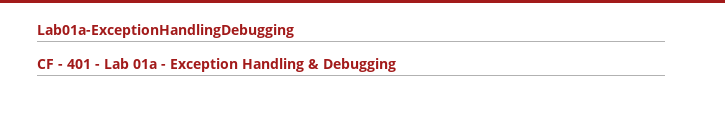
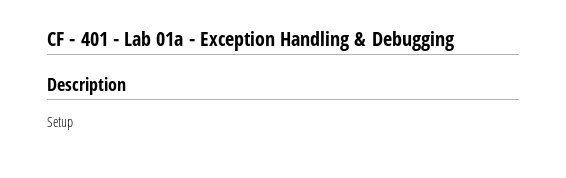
- Lab01a-ExceptionHandlingDebugging
+ Description
+ Setup

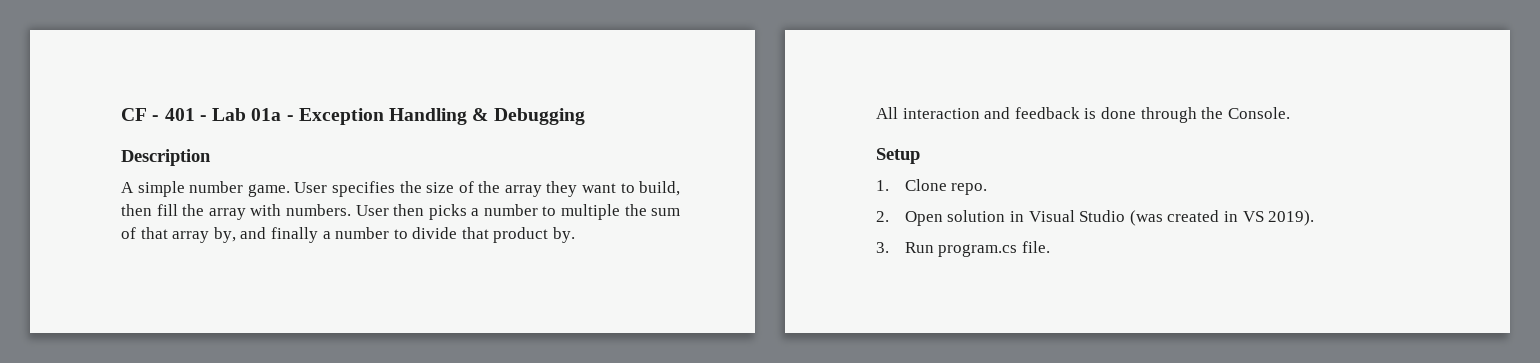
+ A simple number game. User specifies the size of the array they want to build, then fill the array with numbers. User then picks a number to multiple the sum of that array by, and finally a number to divide that product by.
+ All interaction and feedback is done through the Console.
  Setup
+ 1. Clone repo.
+ 2. Open solution in Visual Studio (was created in VS 2019).
+ 3. Run program.cs file.

